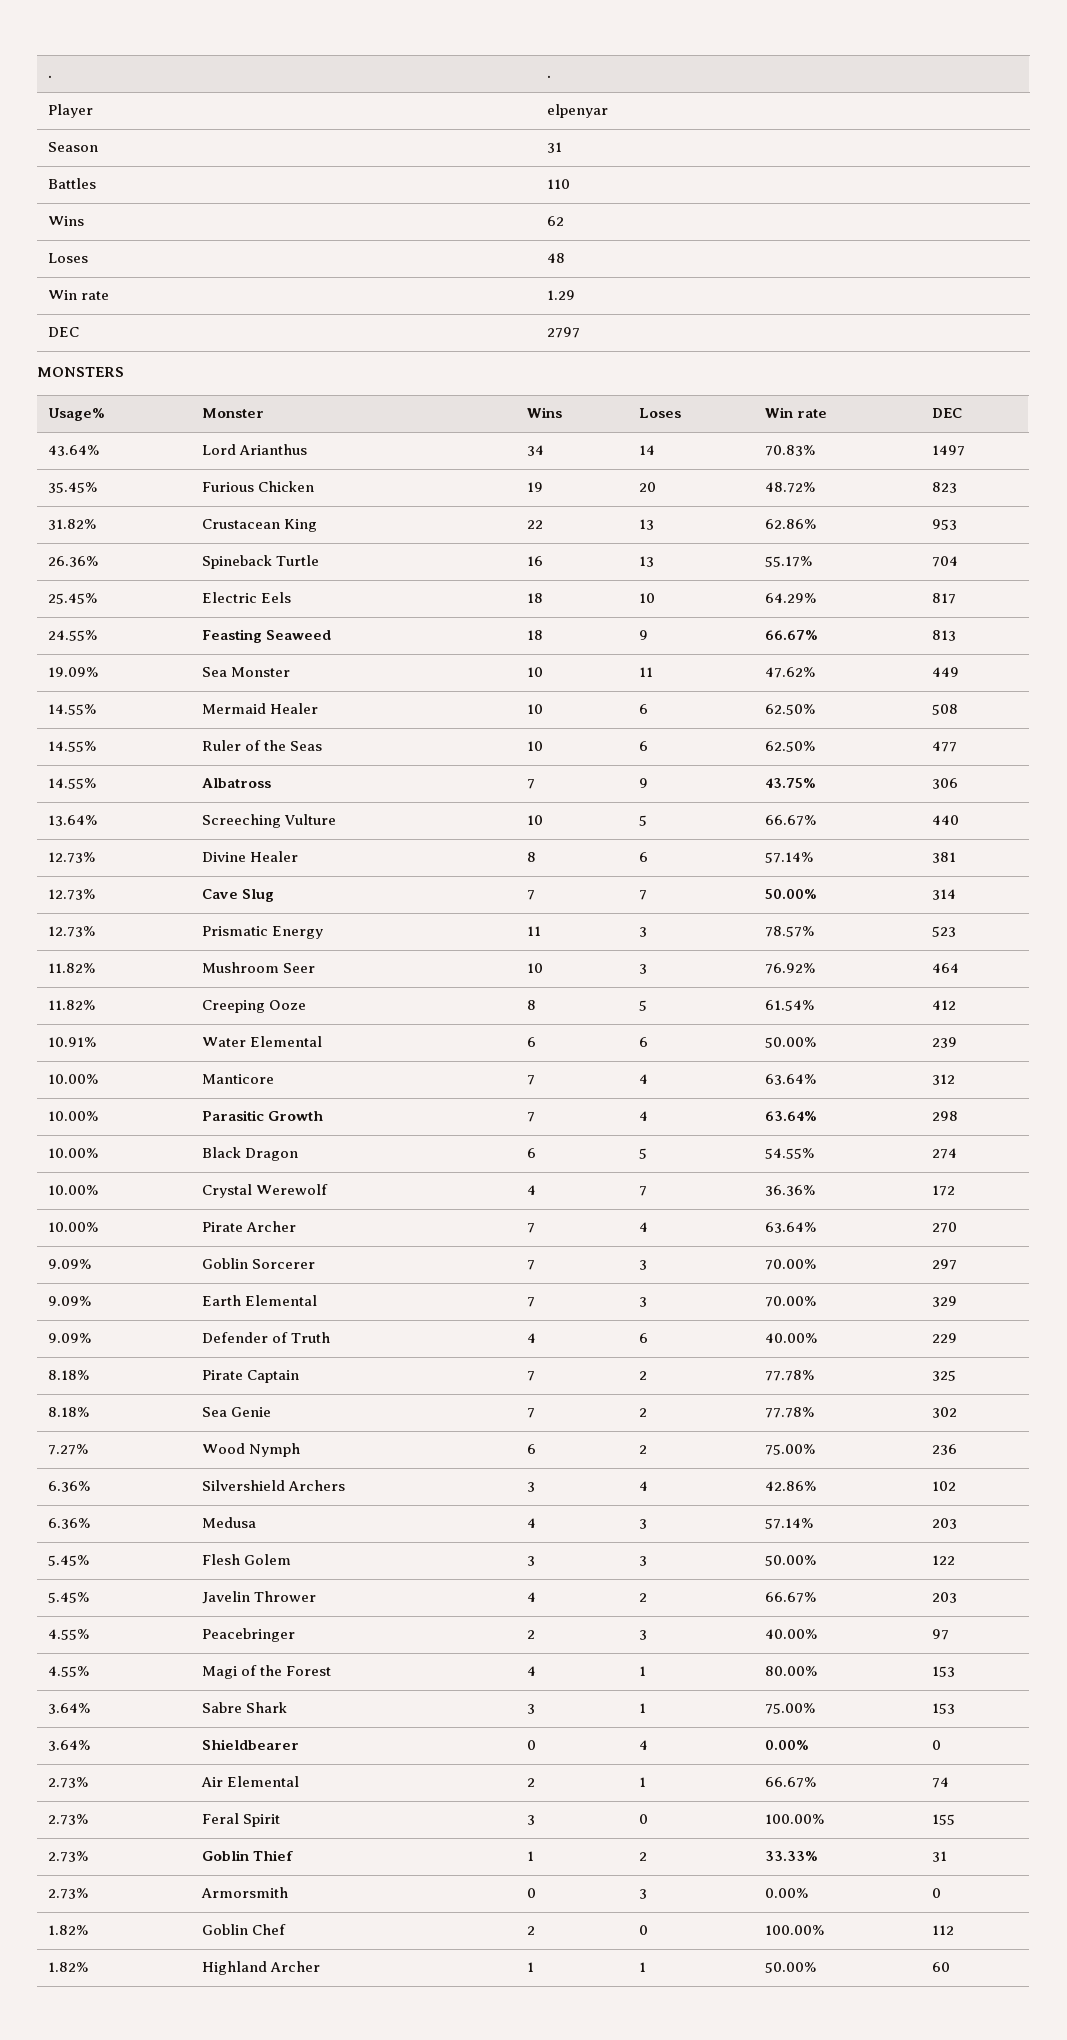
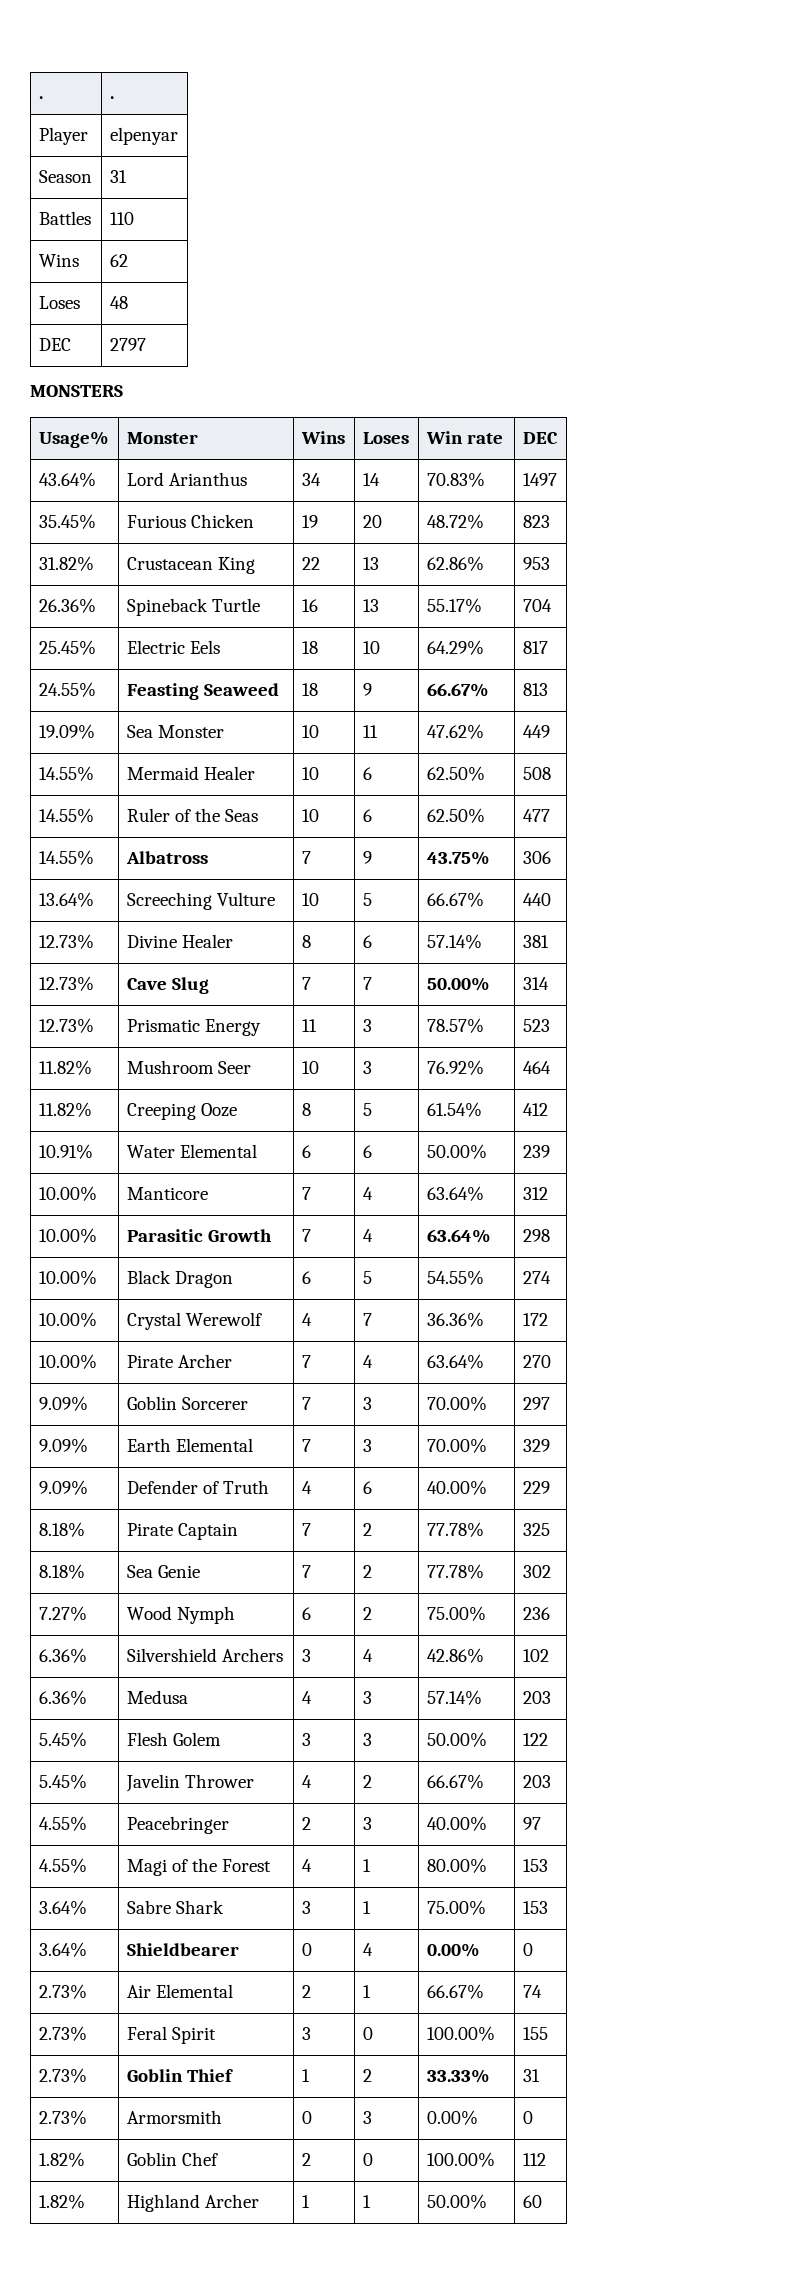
- Win rate | 1.29

